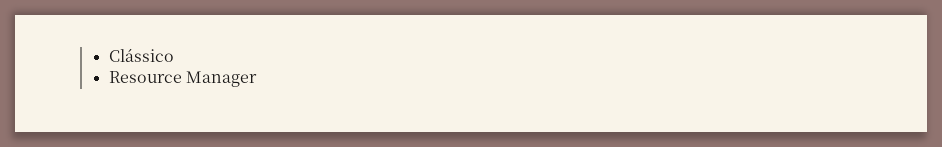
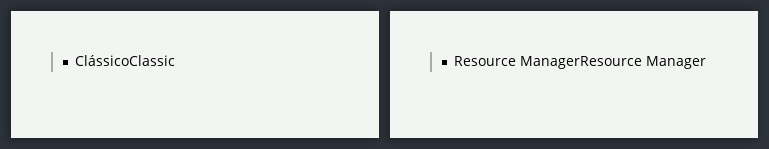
- Clássico
+ ClássicoClassic
- Resource Manager
+ Resource ManagerResource Manager

